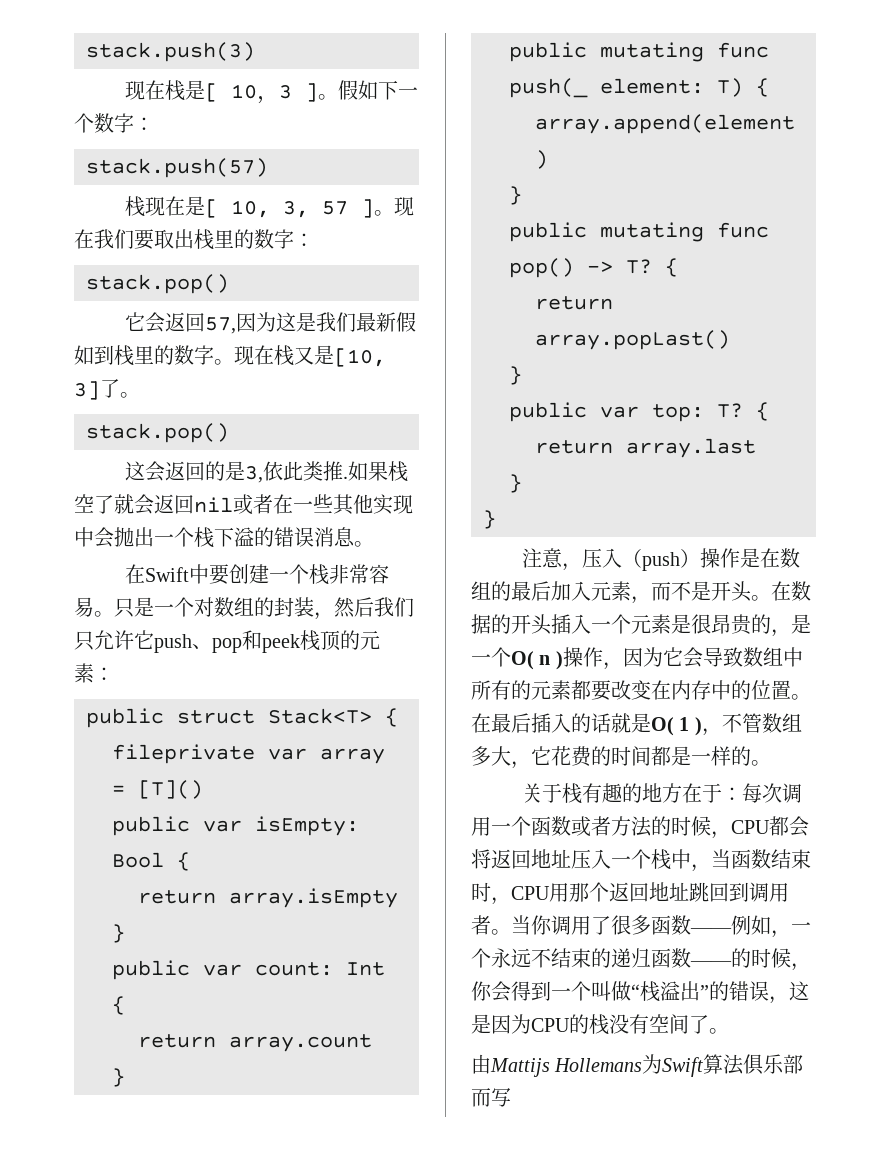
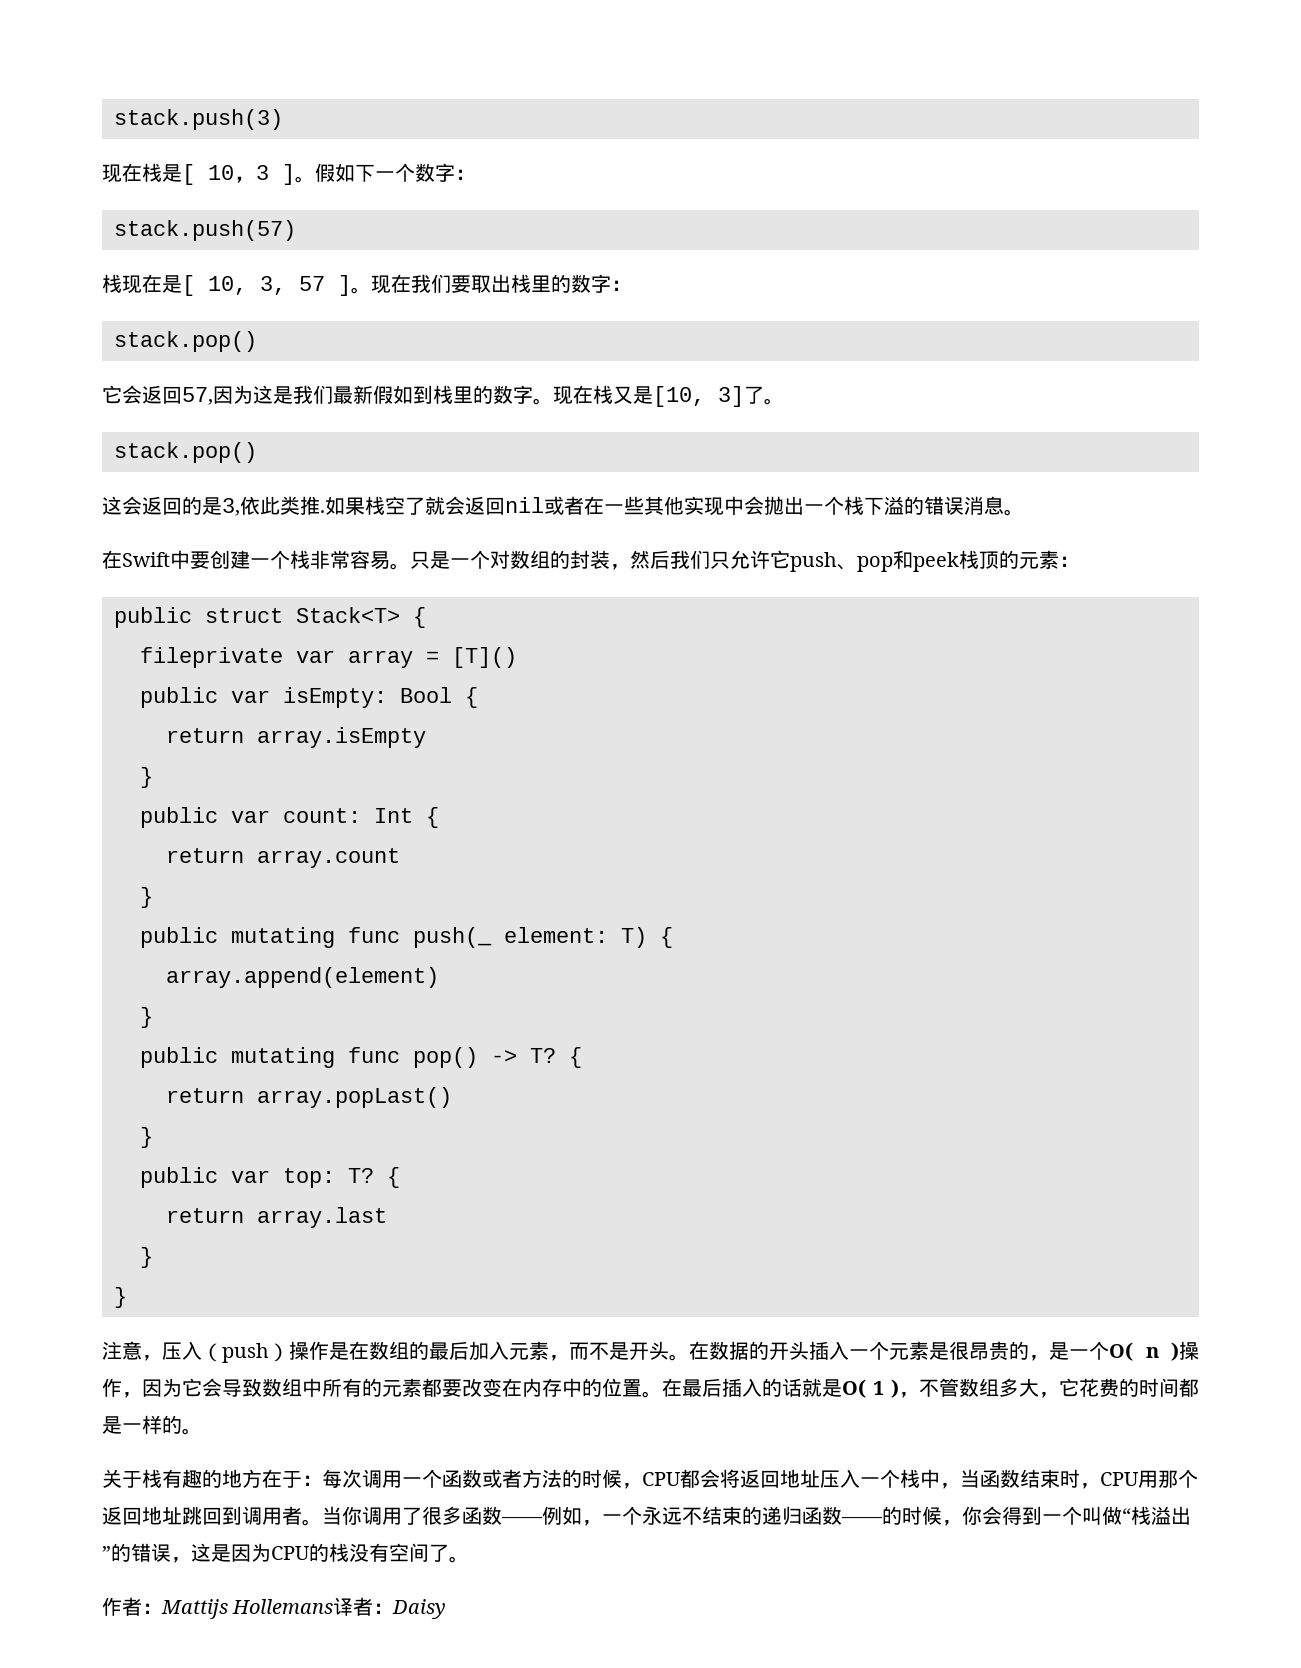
- 由Mattijs Hollemans为Swift算法俱乐部而写
+ 作者：Mattijs Hollemans译者：Daisy

